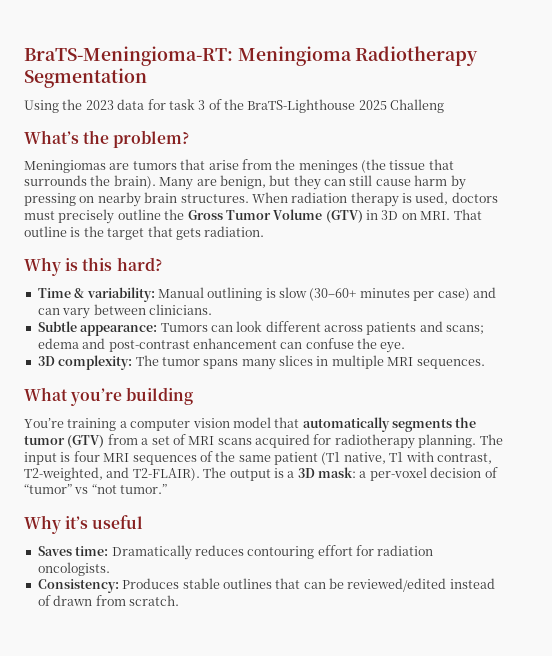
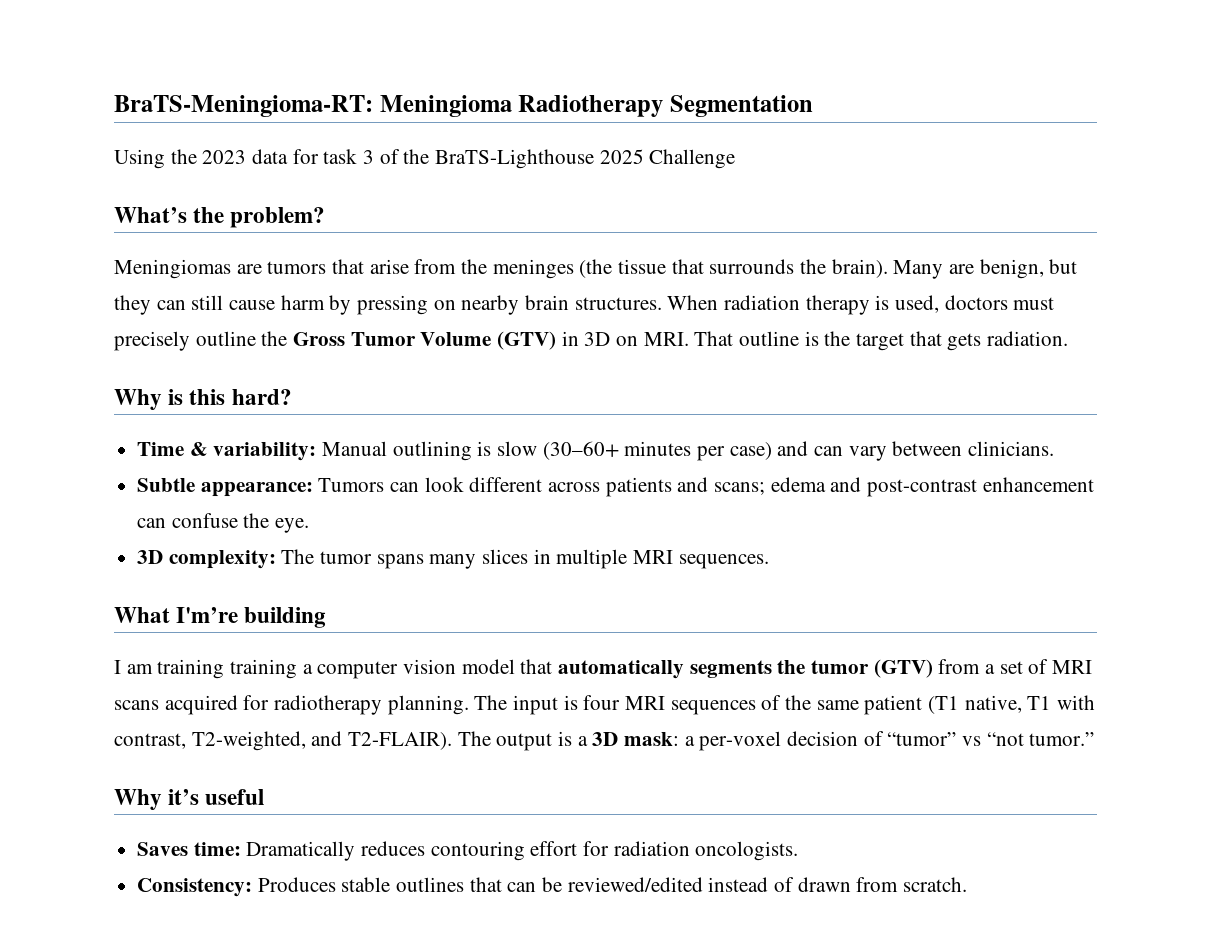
- Using the 2023 data for task 3 of the BraTS-Lighthouse 2025 Challeng
+ Using the 2023 data for task 3 of the BraTS-Lighthouse 2025 Challenge
- What you’re building
+ What I'm’re building
- You’re training a computer vision model that automatically segments the tumor (GTV) from a set of MRI scans acquired for radiotherapy planning.
+ I am training training a computer vision model that automatically segments the tumor (GTV) from a set of MRI scans acquired for radiotherapy planning.

